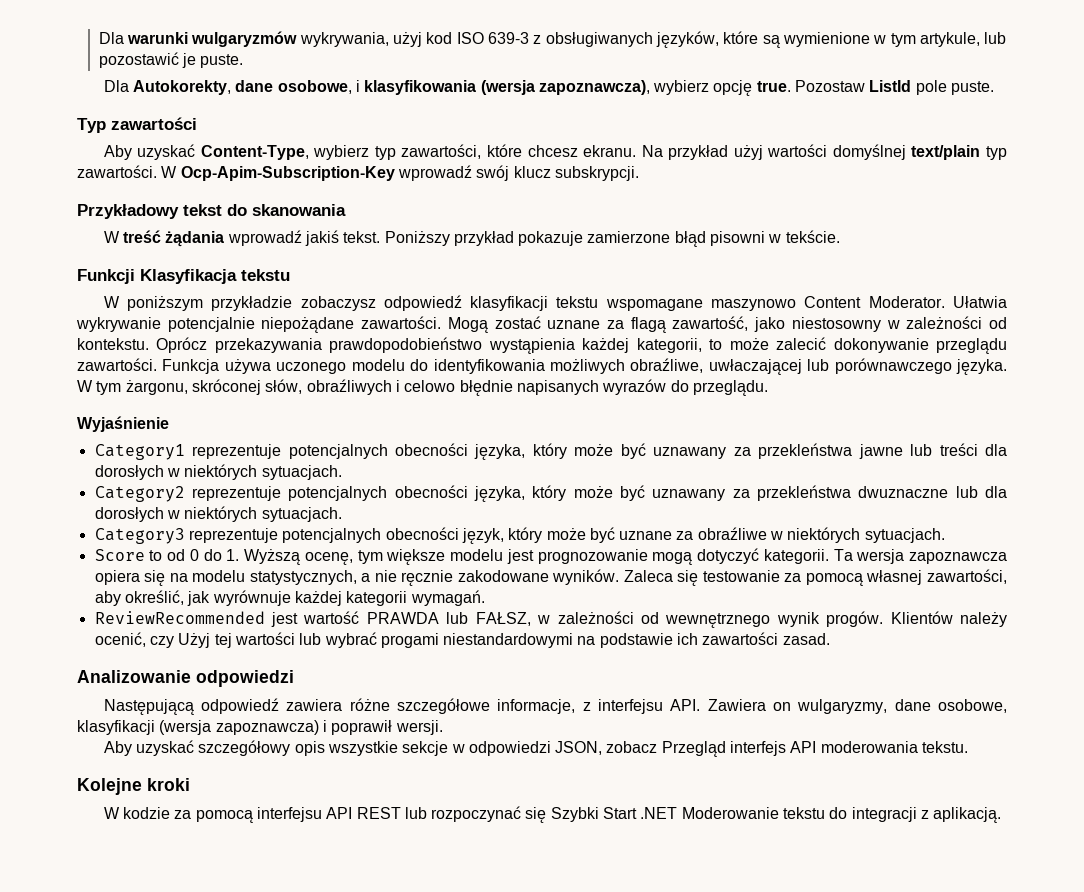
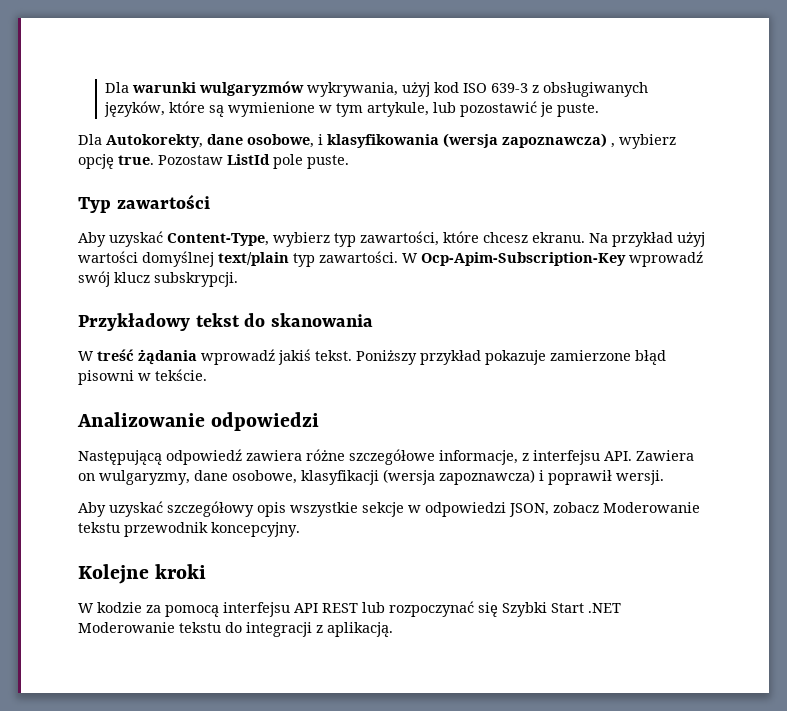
- Dla Autokorekty, dane osobowe, i klasyfikowania (wersja zapoznawcza), wybierz opcję true.
+ Dla Autokorekty, dane osobowe, i klasyfikowania (wersja zapoznawcza) , wybierz opcję true.
- Funkcji Klasyfikacja tekstu
- W poniższym przykładzie zobaczysz odpowiedź klasyfikacji tekstu wspomagane maszynowo Content Moderator. Ułatwia wykrywanie potencjalnie niepożądane zawartości. Mogą zostać uznane za flagą zawartość, jako niestosowny w zależności od kontekstu. Oprócz przekazywania prawdopodobieństwo wystąpienia każdej kategorii, to może zalecić dokonywanie przeglądu zawartości. Funkcja używa uczonego modelu do identyfikowania możliwych obraźliwe, uwłaczającej lub porównawczego języka. W tym żargonu, skróconej słów, obraźliwych i celowo błędnie napisanych wyrazów do przeglądu.
- Wyjaśnienie
- Category1 reprezentuje potencjalnych obecności języka, który może być uznawany za przekleństwa jawne lub treści dla dorosłych w niektórych sytuacjach.
- Category2 reprezentuje potencjalnych obecności języka, który może być uznawany za przekleństwa dwuznaczne lub dla dorosłych w niektórych sytuacjach.
- Category3 reprezentuje potencjalnych obecności język, który może być uznane za obraźliwe w niektórych sytuacjach.
- Score to od 0 do 1. Wyższą ocenę, tym większe modelu jest prognozowanie mogą dotyczyć kategorii. Ta wersja zapoznawcza opiera się na modelu statystycznych, a nie ręcznie zakodowane wyników. Zaleca się testowanie za pomocą własnej zawartości, aby określić, jak wyrównuje każdej kategorii wymagań.
- ReviewRecommended jest wartość PRAWDA lub FAŁSZ, w zależności od wewnętrznego wynik progów. Klientów należy ocenić, czy Użyj tej wartości lub wybrać progami niestandardowymi na podstawie ich zawartości zasad.
- Aby uzyskać szczegółowy opis wszystkie sekcje w odpowiedzi JSON, zobacz Przegląd interfejs API moderowania tekstu.
+ Aby uzyskać szczegółowy opis wszystkie sekcje w odpowiedzi JSON, zobacz Moderowanie tekstu przewodnik koncepcyjny.

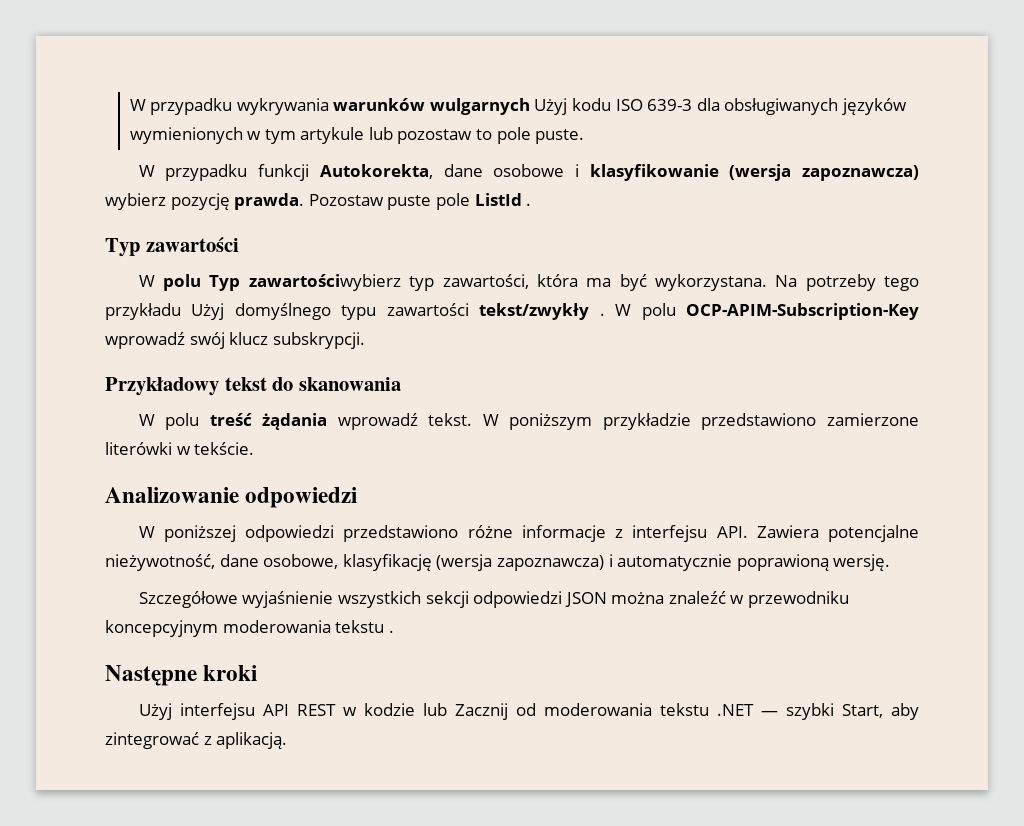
- Dla warunki wulgaryzmów wykrywania, użyj kod ISO 639-3 z obsługiwanych języków, które są wymienione w tym artykule, lub pozostawić je puste.
- Dla Autokorekty, dane osobowe, i klasyfikowania (wersja zapoznawcza) , wybierz opcję true. Pozostaw ListId pole puste.
+ W przypadku wykrywania warunków wulgarnych Użyj kodu ISO 639-3 dla obsługiwanych języków wymienionych w tym artykule lub pozostaw to pole puste.
+ W przypadku funkcji Autokorekta, dane osobowe i klasyfikowanie (wersja zapoznawcza) wybierz pozycję prawda. Pozostaw puste pole ListId .
  Typ zawartości
- Aby uzyskać Content-Type, wybierz typ zawartości, które chcesz ekranu. Na przykład użyj wartości domyślnej text/plain typ zawartości. W Ocp-Apim-Subscription-Key wprowadź swój klucz subskrypcji.
+ W polu Typ zawartościwybierz typ zawartości, która ma być wykorzystana. Na potrzeby tego przykładu Użyj domyślnego typu zawartości tekst/zwykły . W polu OCP-APIM-Subscription-Key wprowadź swój klucz subskrypcji.
- W treść żądania wprowadź jakiś tekst. Poniższy przykład pokazuje zamierzone błąd pisowni w tekście.
+ W polu treść żądania wprowadź tekst. W poniższym przykładzie przedstawiono zamierzone literówki w tekście.
  Analizowanie odpowiedzi
- Następującą odpowiedź zawiera różne szczegółowe informacje, z interfejsu API. Zawiera on wulgaryzmy, dane osobowe, klasyfikacji (wersja zapoznawcza) i poprawił wersji.
- Aby uzyskać szczegółowy opis wszystkie sekcje w odpowiedzi JSON, zobacz Moderowanie tekstu przewodnik koncepcyjny.
- Kolejne kroki
- W kodzie za pomocą interfejsu API REST lub rozpoczynać się Szybki Start .NET Moderowanie tekstu do integracji z aplikacją.
+ W poniższej odpowiedzi przedstawiono różne informacje z interfejsu API. Zawiera potencjalne nieżywotność, dane osobowe, klasyfikację (wersja zapoznawcza) i automatycznie poprawioną wersję.
+ Szczegółowe wyjaśnienie wszystkich sekcji odpowiedzi JSON można znaleźć w przewodniku koncepcyjnym moderowania tekstu .
+ Następne kroki
+ Użyj interfejsu API REST w kodzie lub Zacznij od moderowania tekstu .NET — szybki Start, aby zintegrować z aplikacją.

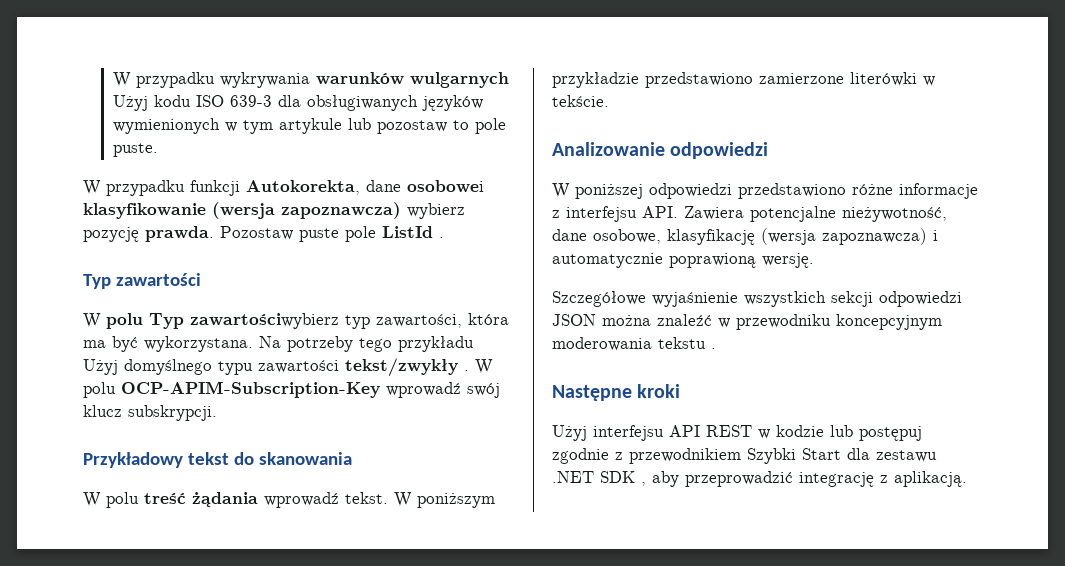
- W przypadku funkcji Autokorekta, dane osobowe i klasyfikowanie (wersja zapoznawcza) wybierz pozycję prawda.
+ W przypadku funkcji Autokorekta, dane osobowei klasyfikowanie (wersja zapoznawcza) wybierz pozycję prawda.
- Użyj interfejsu API REST w kodzie lub Zacznij od moderowania tekstu .NET — szybki Start, aby zintegrować z aplikacją.
+ Użyj interfejsu API REST w kodzie lub postępuj zgodnie z przewodnikiem Szybki Start dla zestawu .NET SDK , aby przeprowadzić integrację z aplikacją.

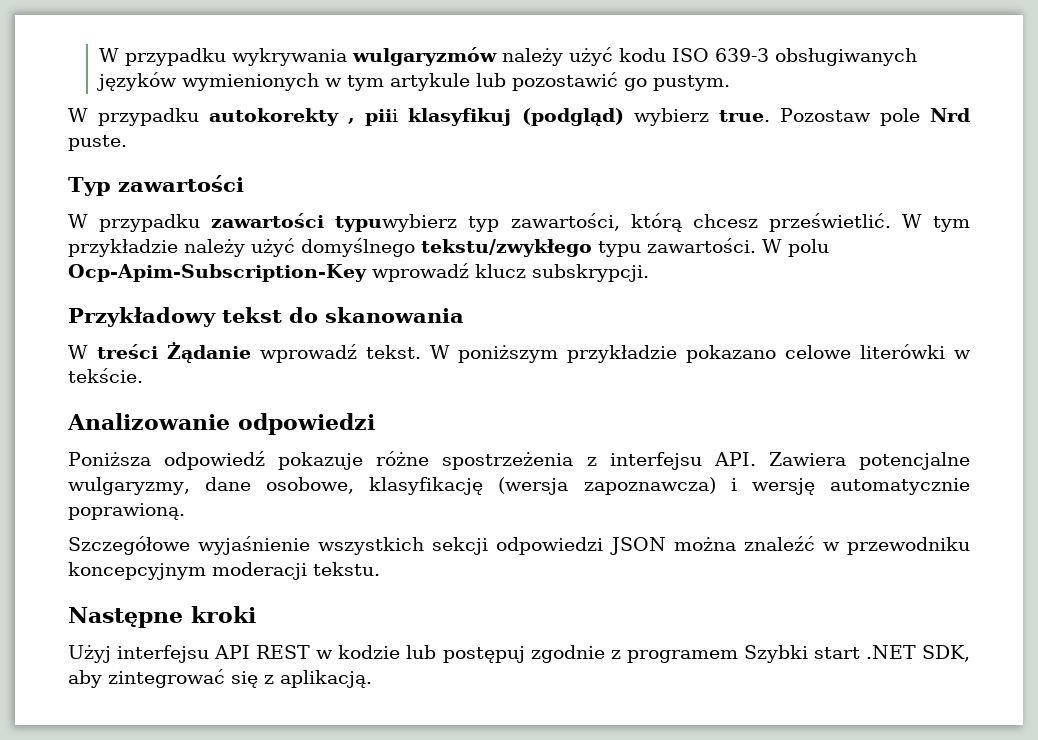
- W przypadku wykrywania warunków wulgarnych Użyj kodu ISO 639-3 dla obsługiwanych języków wymienionych w tym artykule lub pozostaw to pole puste.
- W przypadku funkcji Autokorekta, dane osobowei klasyfikowanie (wersja zapoznawcza) wybierz pozycję prawda. Pozostaw puste pole ListId .
+ W przypadku wykrywania wulgaryzmów należy użyć kodu ISO 639-3 obsługiwanych języków wymienionych w tym artykule lub pozostawić go pustym.
+ W przypadku autokorekty , piii klasyfikuj (podgląd) wybierz true. Pozostaw pole Nrd puste.
  Typ zawartości
- W polu Typ zawartościwybierz typ zawartości, która ma być wykorzystana. Na potrzeby tego przykładu Użyj domyślnego typu zawartości tekst/zwykły . W polu OCP-APIM-Subscription-Key wprowadź swój klucz subskrypcji.
+ W przypadku zawartości typuwybierz typ zawartości, którą chcesz prześwietlić. W tym przykładzie należy użyć domyślnego tekstu/zwykłego typu zawartości. W polu Ocp-Apim-Subscription-Key wprowadź klucz subskrypcji.
- W polu treść żądania wprowadź tekst.
+ W treści Żądanie wprowadź tekst.
- W poniższym przykładzie przedstawiono zamierzone literówki w tekście.
+ W poniższym przykładzie pokazano celowe literówki w tekście.
- W poniższej odpowiedzi przedstawiono różne informacje z interfejsu API. Zawiera potencjalne nieżywotność, dane osobowe, klasyfikację (wersja zapoznawcza) i automatycznie poprawioną wersję.
+ Poniższa odpowiedź pokazuje różne spostrzeżenia z interfejsu API. Zawiera potencjalne wulgaryzmy, dane osobowe, klasyfikację (wersja zapoznawcza) i wersję automatycznie poprawioną.
- Szczegółowe wyjaśnienie wszystkich sekcji odpowiedzi JSON można znaleźć w przewodniku koncepcyjnym moderowania tekstu .
+ Szczegółowe wyjaśnienie wszystkich sekcji odpowiedzi JSON można znaleźć w przewodniku koncepcyjnym moderacji tekstu.
- Użyj interfejsu API REST w kodzie lub postępuj zgodnie z przewodnikiem Szybki Start dla zestawu .NET SDK , aby przeprowadzić integrację z aplikacją.
+ Użyj interfejsu API REST w kodzie lub postępuj zgodnie z programem Szybki start .NET SDK, aby zintegrować się z aplikacją.

